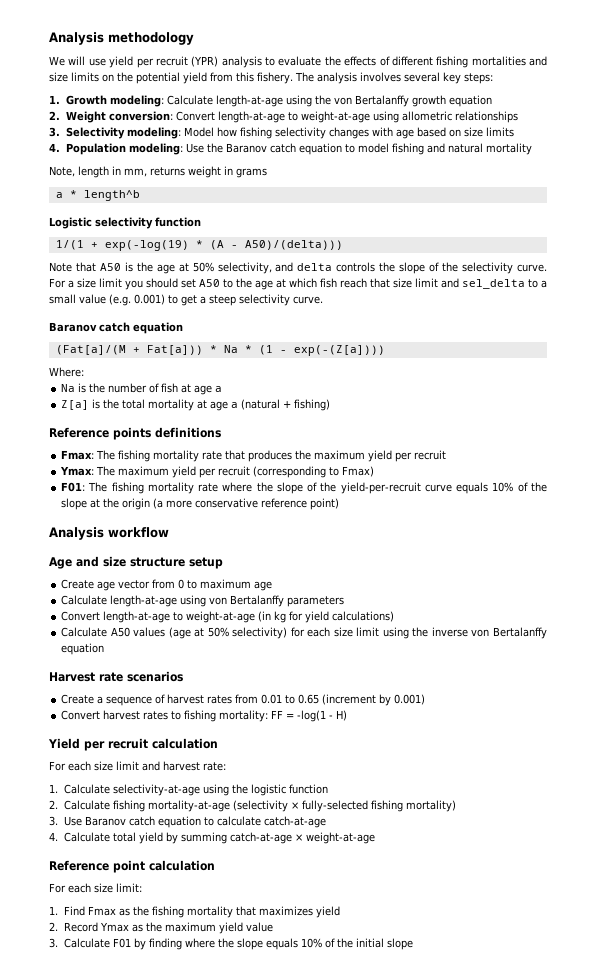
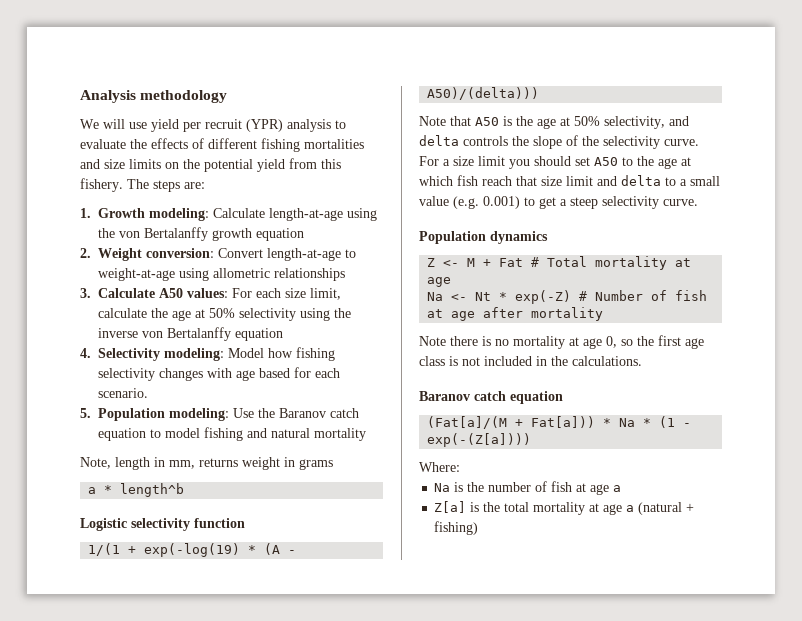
- The analysis involves several key steps:
+ The steps are:
- 3. Selectivity modeling: Model how fishing selectivity changes with age based on size limits
- 4. Population modeling: Use the Baranov catch equation to model fishing and natural mortality
+ 3. Calculate A50 values: For each size limit, calculate the age at 50% selectivity using the inverse von Bertalanffy equation
+ 4. Selectivity modeling: Model how fishing selectivity changes with age based for each scenario.
+ 5. Population modeling: Use the Baranov catch equation to model fishing and natural mortality
- For a size limit you should set A50 to the age at which fish reach that size limit and sel_delta to a small value (e.g. 0.001) to get a steep selectivity curve.
+ For a size limit you should set A50 to the age at which fish reach that size limit and delta to a small value (e.g. 0.001) to get a steep selectivity curve.
+ Population dynamics
+ Z <- M + Fat # Total mortality at age
+ Na <- Nt * exp(-Z) # Number of fish at age after mortality
+ Note there is no mortality at age 0, so the first age class is not included in the calculations.
- Reference points definitions
- Fmax: The fishing mortality rate that produces the maximum yield per recruit
- Ymax: The maximum yield per recruit (corresponding to Fmax)
- F01: The fishing mortality rate where the slope of the yield-per-recruit curve equals 10% of the slope at the origin (a more conservative reference point)
- Analysis workflow
- Age and size structure setup
- Create age vector from 0 to maximum age
- Calculate length-at-age using von Bertalanffy parameters
- Convert length-at-age to weight-at-age (in kg for yield calculations)
- Calculate A50 values (age at 50% selectivity) for each size limit using the inverse von Bertalanffy equation
- Harvest rate scenarios
- Create a sequence of harvest rates from 0.01 to 0.65 (increment by 0.001)
- Convert harvest rates to fishing mortality: FF = -log(1 - H)
- Yield per recruit calculation
- For each size limit and harvest rate:
- 1. Calculate selectivity-at-age using the logistic function
- 2. Calculate fishing mortality-at-age (selectivity × fully-selected fishing mortality)
- 3. Use Baranov catch equation to calculate catch-at-age
- 4. Calculate total yield by summing catch-at-age × weight-at-age
- Reference point calculation
- For each size limit:
- 1. Find Fmax as the fishing mortality that maximizes yield
- 2. Record Ymax as the maximum yield value
- 3. Calculate F01 by finding where the slope equals 10% of the initial slope

